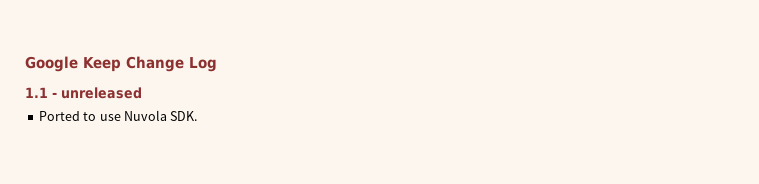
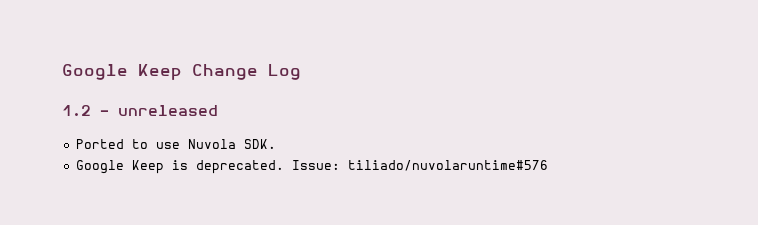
- 1.1 - unreleased
+ 1.2 - unreleased
+ Google Keep is deprecated. Issue: tiliado/nuvolaruntime#576

